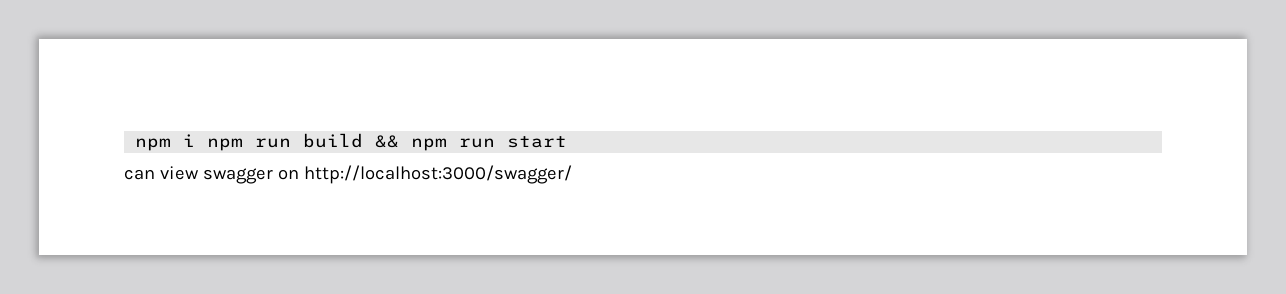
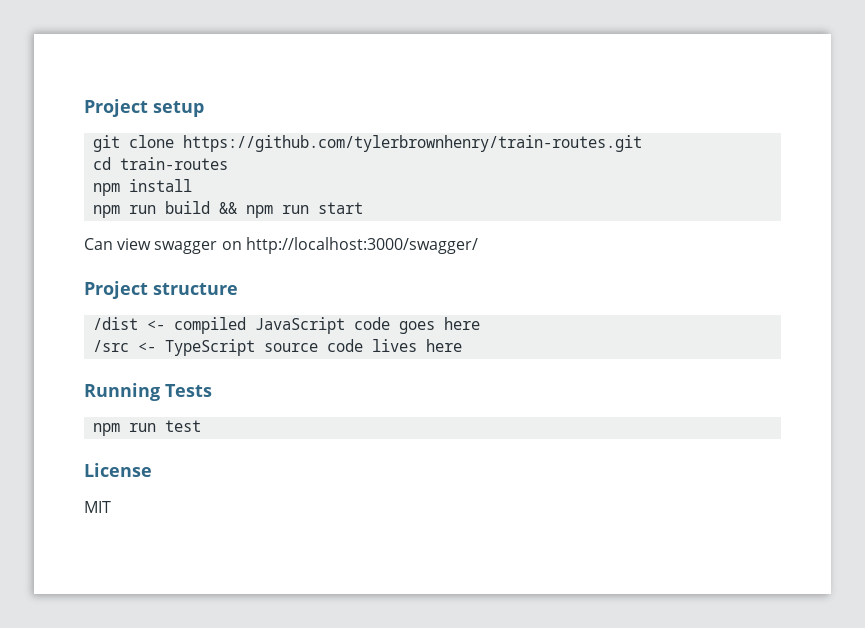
- npm i npm run build && npm run start
+ Project setup
+ git clone https://github.com/tylerbrownhenry/train-routes.git
+ cd train-routes
+ npm install
+ npm run build && npm run start
- can view swagger on http://localhost:3000/swagger/
+ Can view swagger on http://localhost:3000/swagger/
+ Project structure
+ /dist <- compiled JavaScript code goes here
+ /src <- TypeScript source code lives here
+ Running Tests
+ npm run test
+ License
+ MIT

